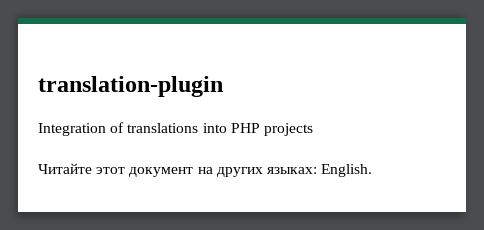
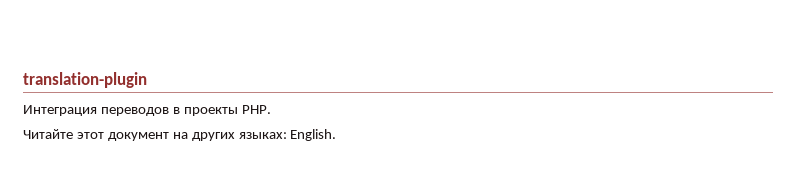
- Integration of translations into PHP projects
+ Интеграция переводов в проекты PHP.

